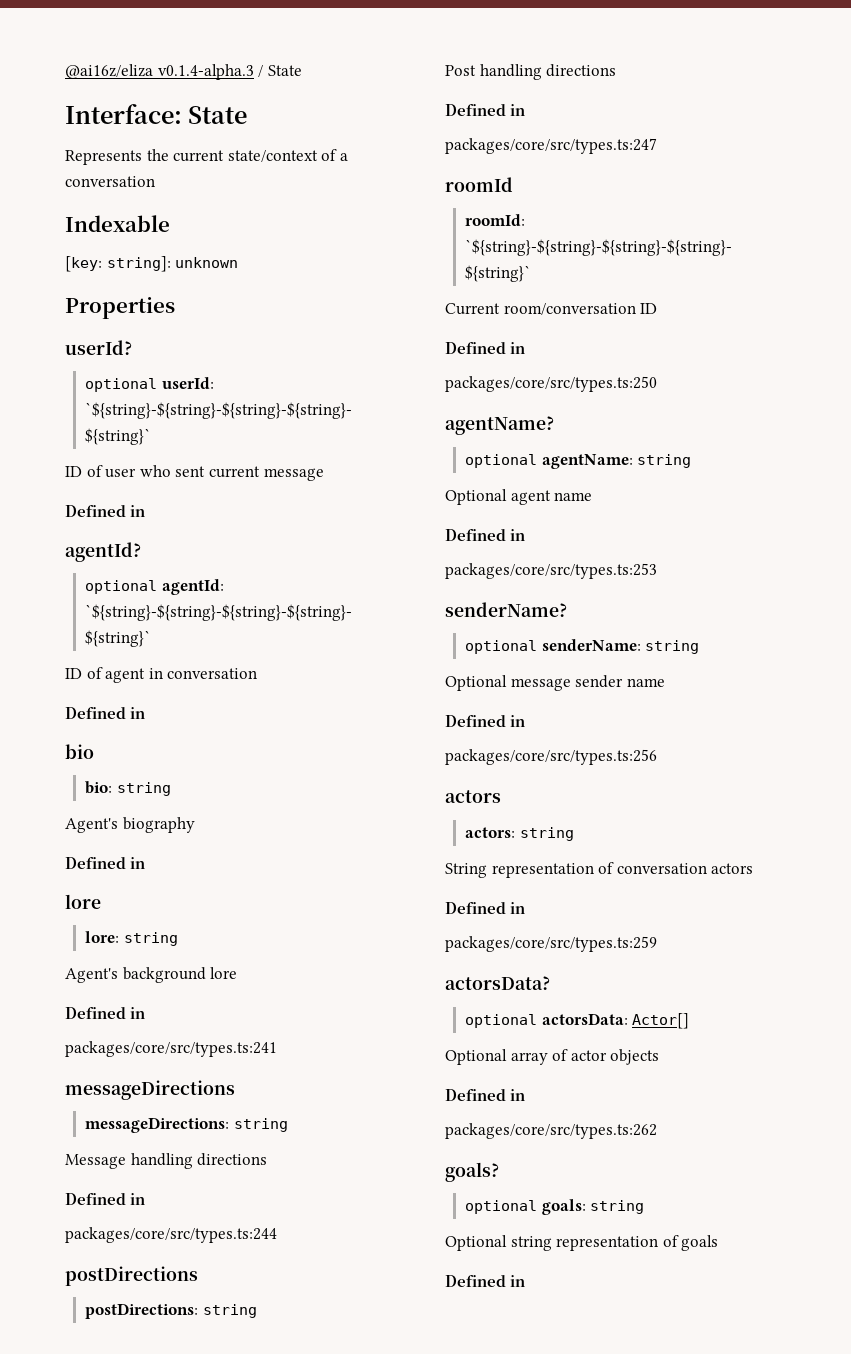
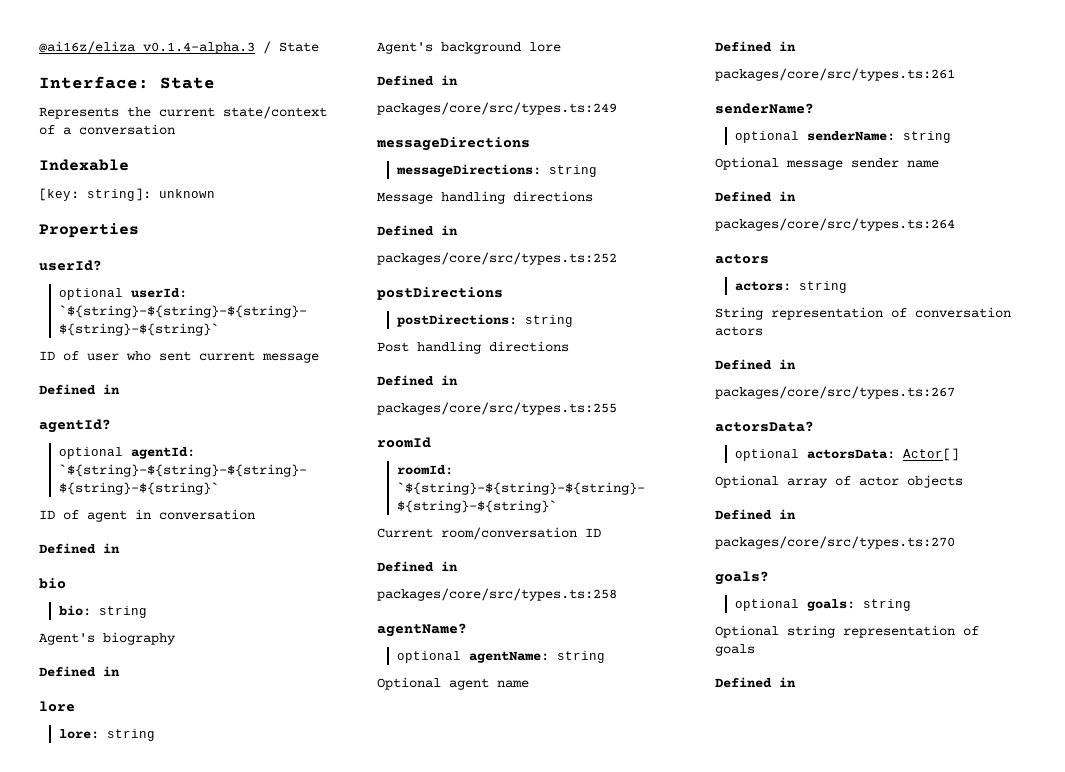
- packages/core/src/types.ts:241
+ packages/core/src/types.ts:249
- packages/core/src/types.ts:244
+ packages/core/src/types.ts:252
- packages/core/src/types.ts:247
+ packages/core/src/types.ts:255
- packages/core/src/types.ts:250
+ packages/core/src/types.ts:258
- packages/core/src/types.ts:253
+ packages/core/src/types.ts:261
- packages/core/src/types.ts:256
+ packages/core/src/types.ts:264
- packages/core/src/types.ts:259
+ packages/core/src/types.ts:267
- packages/core/src/types.ts:262
+ packages/core/src/types.ts:270

